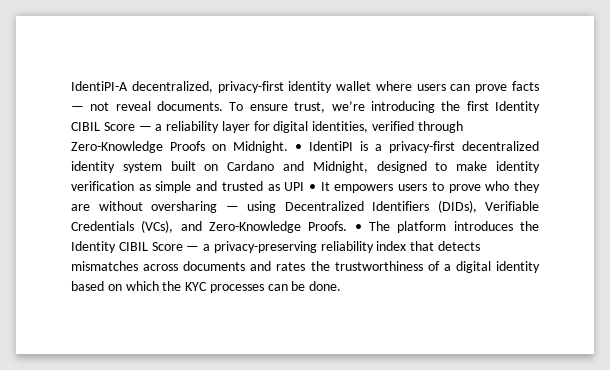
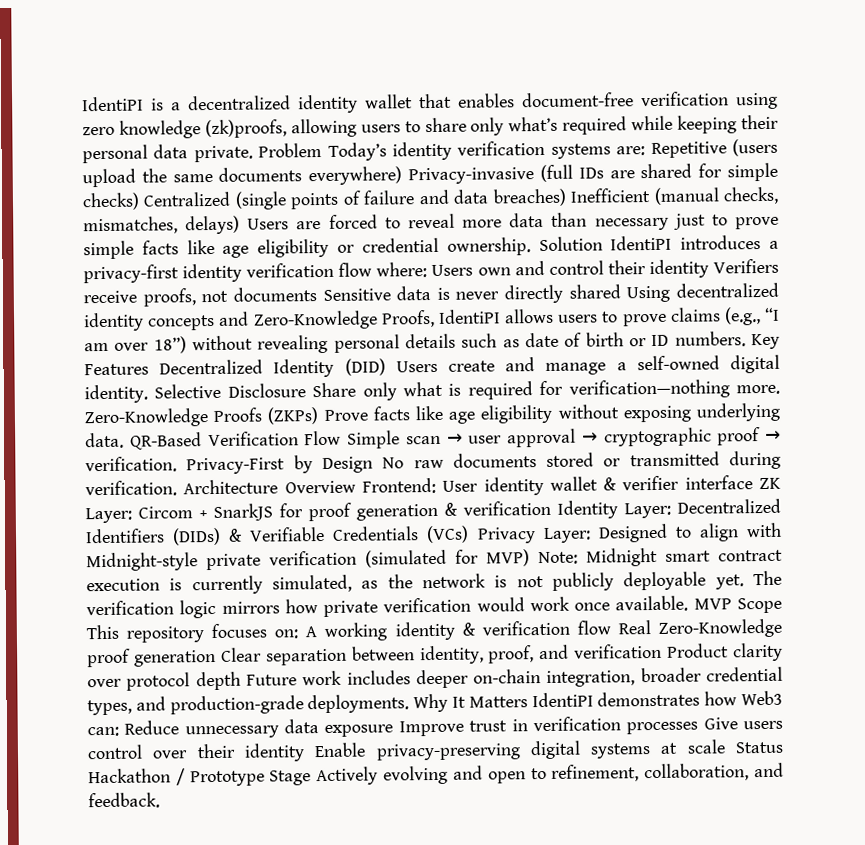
- IdentiPI-A decentralized, privacy-first identity wallet where users can prove facts — not reveal documents. To ensure trust, we’re introducing the first Identity CIBIL Score — a reliability layer for digital identities, verified through Zero-Knowledge Proofs on Midnight. • IdentiPI is a privacy-first decentralized identity system built on Cardano and Midnight, designed to make identity verification as simple and trusted as UPI • It empowers users to prove who they are without oversharing — using Decentralized Identifiers (DIDs), Verifiable Credentials (VCs), and Zero-Knowledge Proofs. • The platform introduces the Identity CIBIL Score — a privacy-preserving reliability index that detects mismatches across documents and rates the trustworthiness of a digital identity based on which the KYC processes can be done.
+ IdentiPI is a decentralized identity wallet that enables document-free verification using zero knowledge (zk)proofs, allowing users to share only what’s required while keeping their personal data private. Problem Today’s identity verification systems are: Repetitive (users upload the same documents everywhere) Privacy-invasive (full IDs are shared for simple checks) Centralized (single points of failure and data breaches) Inefficient (manual checks, mismatches, delays) Users are forced to reveal more data than necessary just to prove simple facts like age eligibility or credential ownership. Solution IdentiPI introduces a privacy-first identity verification flow where: Users own and control their identity Verifiers receive proofs, not documents Sensitive data is never directly shared Using decentralized identity concepts and Zero-Knowledge Proofs, IdentiPI allows users to prove claims (e.g., “I am over 18”) without revealing personal details such as date of birth or ID numbers. Key Features Decentralized Identity (DID) Users create and manage a self-owned digital identity. Selective Disclosure Share only what is required for verification—nothing more. Zero-Knowledge Proofs (ZKPs) Prove facts like age eligibility without exposing underlying data. QR-Based Verification Flow Simple scan → user approval → cryptographic proof → verification. Privacy-First by Design No raw documents stored or transmitted during verification. Architecture Overview Frontend: User identity wallet & verifier interface ZK Layer: Circom + SnarkJS for proof generation & verification Identity Layer: Decentralized Identifiers (DIDs) & Verifiable Credentials (VCs) Privacy Layer: Designed to align with Midnight-style private verification (simulated for MVP) Note: Midnight smart contract execution is currently simulated, as the network is not publicly deployable yet. The verification logic mirrors how private verification would work once available. MVP Scope This repository focuses on: A working identity & verification flow Real Zero-Knowledge proof generation Clear separation between identity, proof, and verification Product clarity over protocol depth Future work includes deeper on-chain integration, broader credential types, and production-grade deployments. Why It Matters IdentiPI demonstrates how Web3 can: Reduce unnecessary data exposure Improve trust in verification processes Give users control over their identity Enable privacy-preserving digital systems at scale Status Hackathon / Prototype Stage Actively evolving and open to refinement, collaboration, and feedback.

